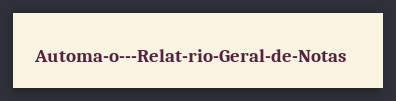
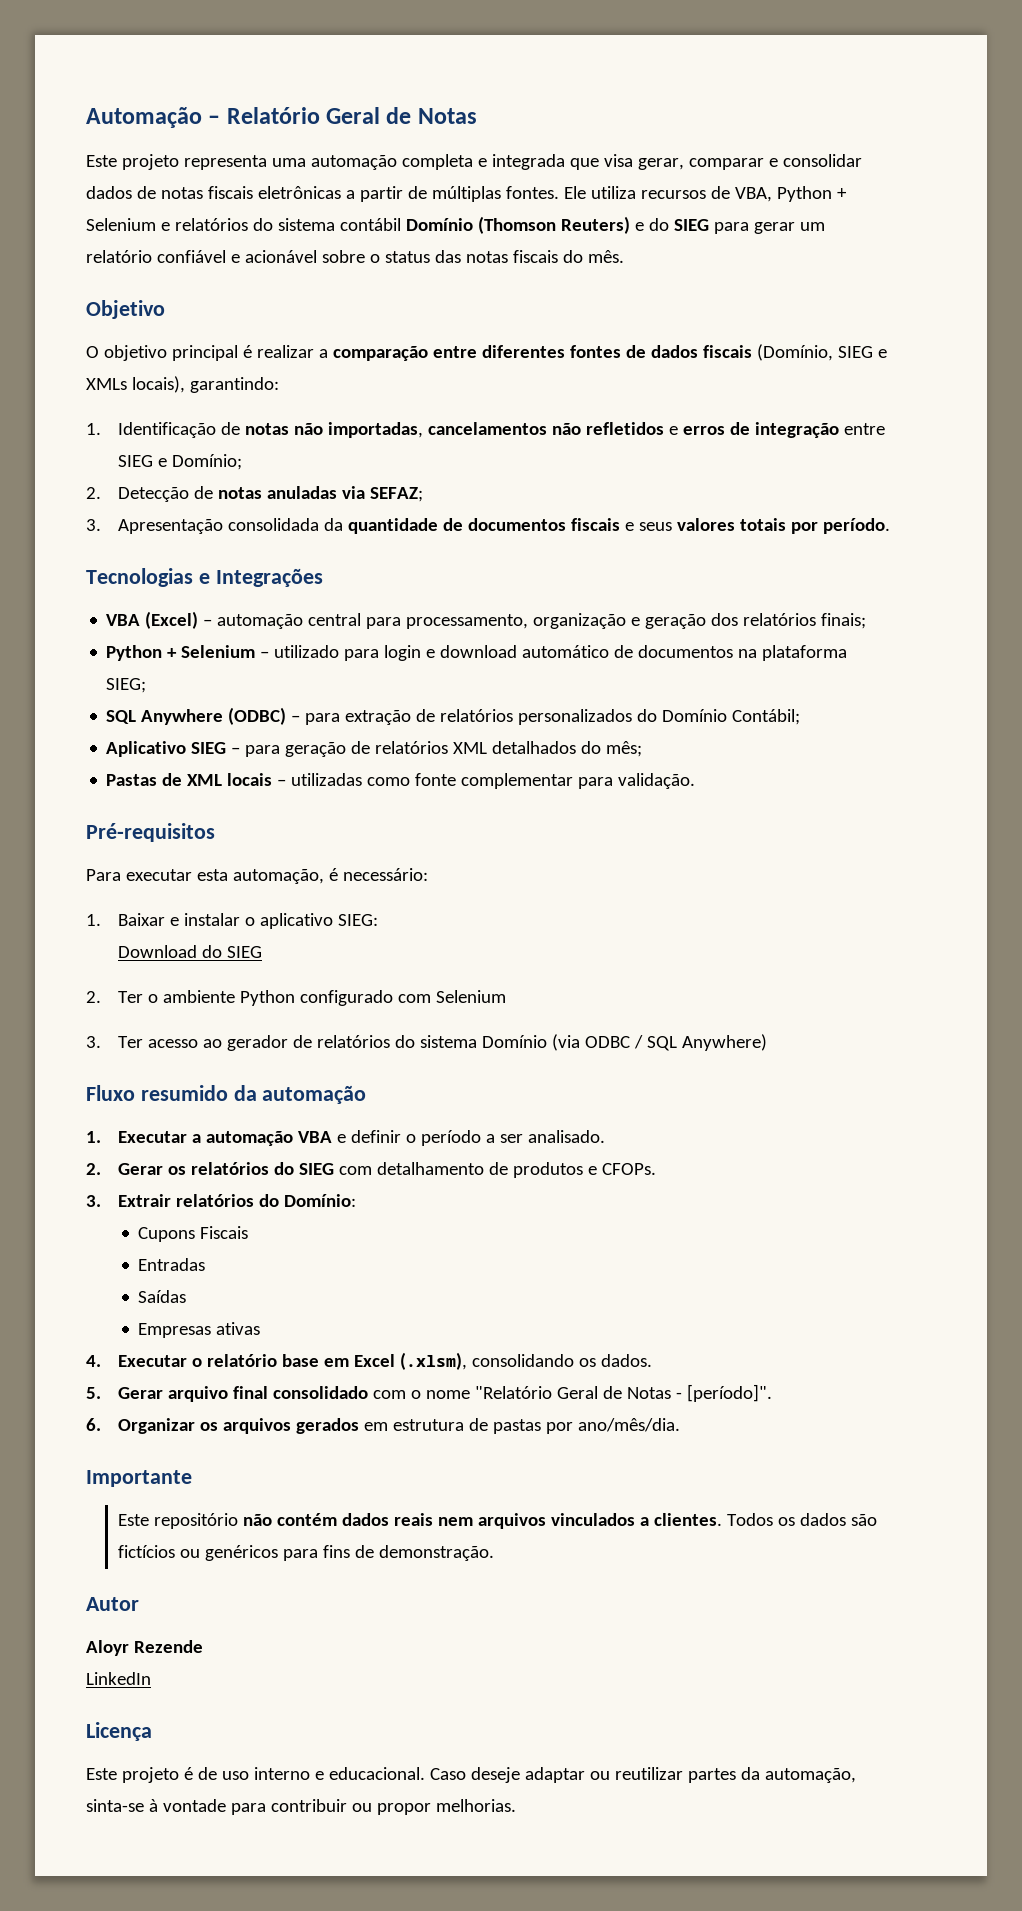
- Automa-o---Relat-rio-Geral-de-Notas
+ Automação – Relatório Geral de Notas
+ Este projeto representa uma automação completa e integrada que visa gerar, comparar e consolidar dados de notas fiscais eletrônicas a partir de múltiplas fontes. Ele utiliza recursos de VBA, Python + Selenium e relatórios do sistema contábil Domínio (Thomson Reuters) e do SIEG para gerar um relatório confiável e acionável sobre o status das notas fiscais do mês.
+ Objetivo
+ O objetivo principal é realizar a comparação entre diferentes fontes de dados fiscais (Domínio, SIEG e XMLs locais), garantindo:
+ 1. Identificação de notas não importadas, cancelamentos não refletidos e erros de integração entre SIEG e Domínio;
+ 2. Detecção de notas anuladas via SEFAZ;
+ 3. Apresentação consolidada da quantidade de documentos fiscais e seus valores totais por período.
+ Tecnologias e Integrações
+ VBA (Excel) – automação central para processamento, organização e geração dos relatórios finais;
+ Python + Selenium – utilizado para login e download automático de documentos na plataforma SIEG;
+ SQL Anywhere (ODBC) – para extração de relatórios personalizados do Domínio Contábil;
+ Aplicativo SIEG – para geração de relatórios XML detalhados do mês;
+ Pastas de XML locais – utilizadas como fonte complementar para validação.
+ Pré-requisitos
+ Para executar esta automação, é necessário:
+ 1. Baixar e instalar o aplicativo SIEG:
+ Download do SIEG
+ 2. Ter o ambiente Python configurado com Selenium
+ 3. Ter acesso ao gerador de relatórios do sistema Domínio (via ODBC / SQL Anywhere)
+ Fluxo resumido da automação
+ 1. Executar a automação VBA e definir o período a ser analisado.
+ 2. Gerar os relatórios do SIEG com detalhamento de produtos e CFOPs.
+ 3. Extrair relatórios do Domínio:
+ Cupons Fiscais
+ Entradas
+ Saídas
+ Empresas ativas
+ 4. Executar o relatório base em Excel (.xlsm), consolidando os dados.
+ 5. Gerar arquivo final consolidado com o nome "Relatório Geral de Notas - [período]".
+ 6. Organizar os arquivos gerados em estrutura de pastas por ano/mês/dia.
+ Importante
+ Este repositório não contém dados reais nem arquivos vinculados a clientes. Todos os dados são fictícios ou genéricos para fins de demonstração.
+ Autor
+ Aloyr Rezende
+ LinkedIn
+ Licença
+ Este projeto é de uso interno e educacional. Caso deseje adaptar ou reutilizar partes da automação, sinta-se à vontade para contribuir ou propor melhorias.

